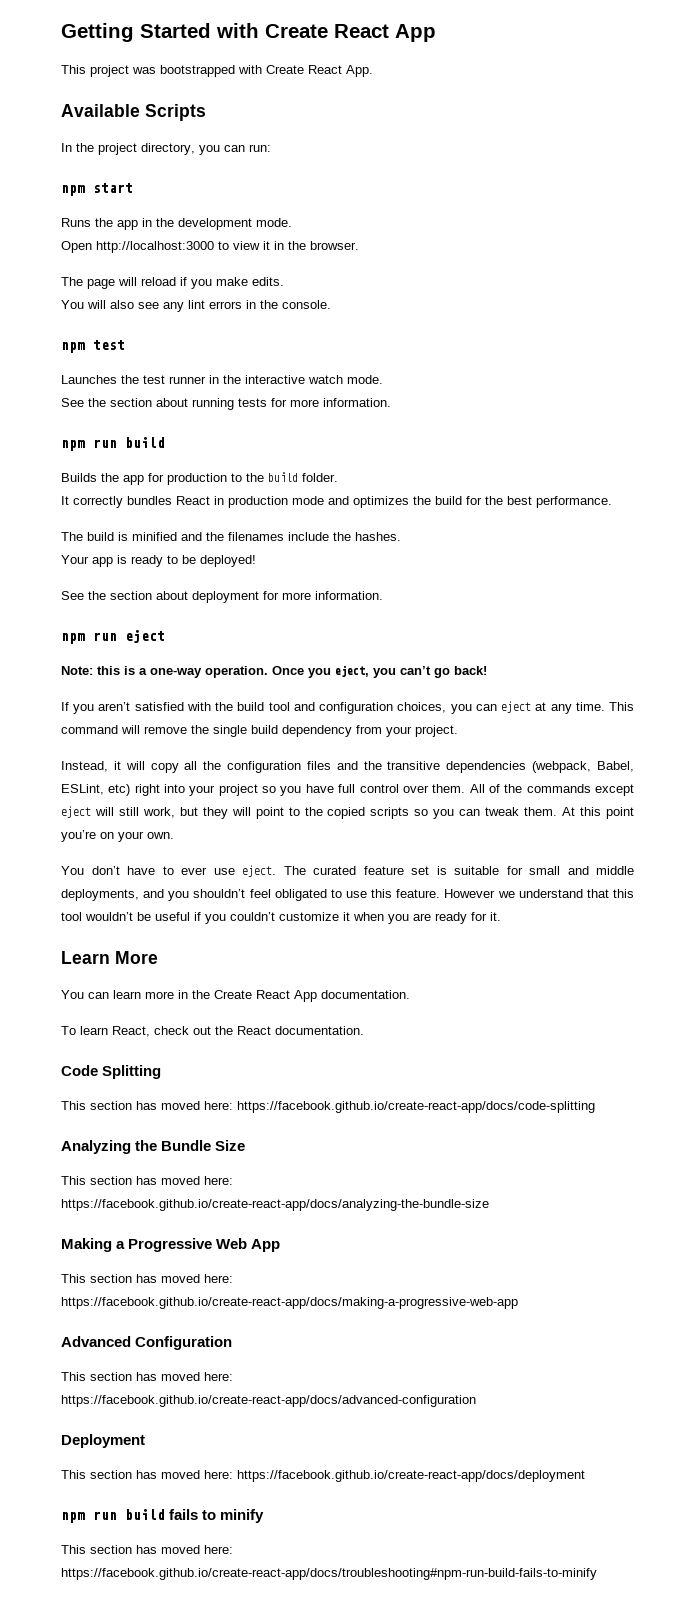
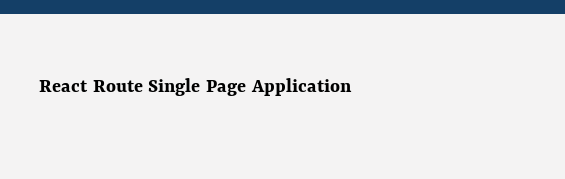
- Getting Started with Create React App
- This project was bootstrapped with Create React App.
- Available Scripts
- In the project directory, you can run:
- npm start
- Runs the app in the development mode.
- Open http://localhost:3000 to view it in the browser.
- The page will reload if you make edits.
- You will also see any lint errors in the console.
- npm test
- Launches the test runner in the interactive watch mode.
- See the section about running tests for more information.
- npm run build
- Builds the app for production to the build folder.
- It correctly bundles React in production mode and optimizes the build for the best performance.
- The build is minified and the filenames include the hashes.
- Your app is ready to be deployed!
- See the section about deployment for more information.
- npm run eject
- Note: this is a one-way operation. Once you eject, you can’t go back!
- If you aren’t satisfied with the build tool and configuration choices, you can eject at any time. This command will remove the single build dependency from your project.
- Instead, it will copy all the configuration files and the transitive dependencies (webpack, Babel, ESLint, etc) right into your project so you have full control over them. All of the commands except eject will still work, but they will point to the copied scripts so you can tweak them. At this point you’re on your own.
- You don’t have to ever use eject. The curated feature set is suitable for small and middle deployments, and you shouldn’t feel obligated to use this feature. However we understand that this tool wouldn’t be useful if you couldn’t customize it when you are ready for it.
- Learn More
- You can learn more in the Create React App documentation.
- To learn React, check out the React documentation.
- Code Splitting
- This section has moved here: https://facebook.github.io/create-react-app/docs/code-splitting
- Analyzing the Bundle Size
- This section has moved here: https://facebook.github.io/create-react-app/docs/analyzing-the-bundle-size
- Making a Progressive Web App
- This section has moved here: https://facebook.github.io/create-react-app/docs/making-a-progressive-web-app
- Advanced Configuration
- This section has moved here: https://facebook.github.io/create-react-app/docs/advanced-configuration
- Deployment
- This section has moved here: https://facebook.github.io/create-react-app/docs/deployment
- npm run build fails to minify
- This section has moved here: https://facebook.github.io/create-react-app/docs/troubleshooting#npm-run-build-fails-to-minify
+ React Route Single Page Application

